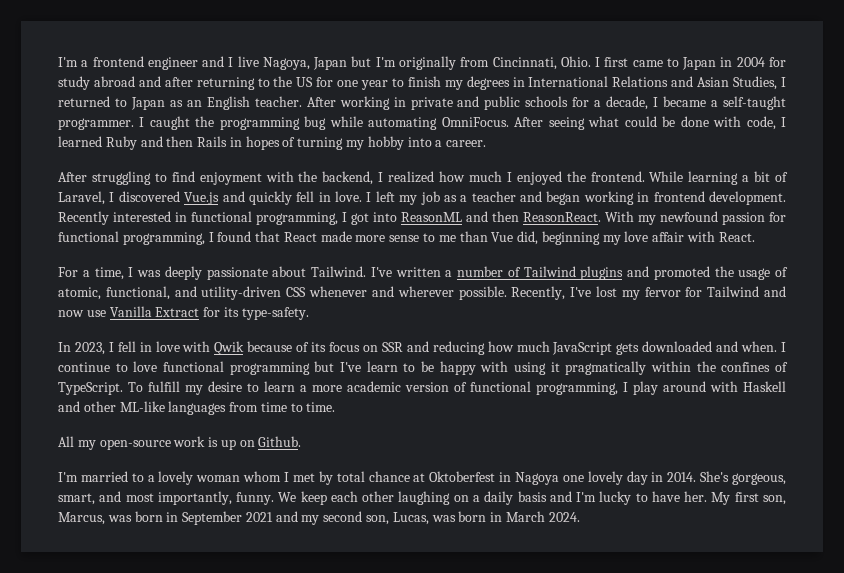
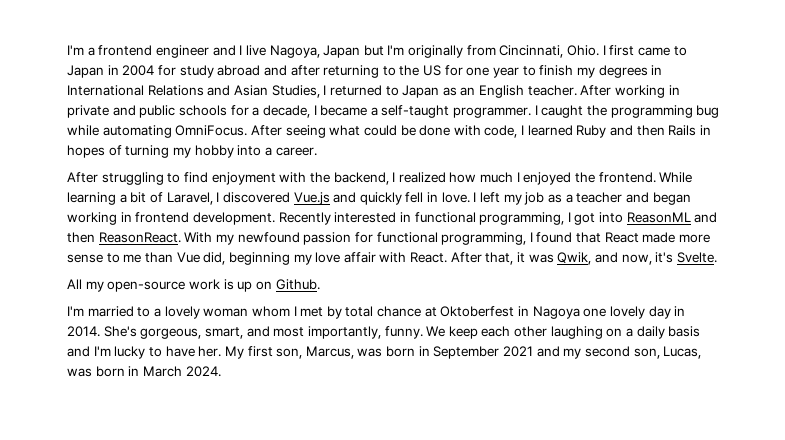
- With my newfound passion for functional programming, I found that React made more sense to me than Vue did, beginning my love affair with React.
- For a time, I was deeply passionate about Tailwind. I've written a number of Tailwind plugins and promoted the usage of atomic, functional, and utility-driven CSS whenever and wherever possible. Recently, I've lost my fervor for Tailwind and now use Vanilla Extract for its type-safety.
- In 2023, I fell in love with Qwik because of its focus on SSR and reducing how much JavaScript gets downloaded and when. I continue to love functional programming but I've learn to be happy with using it pragmatically within the confines of TypeScript. To fulfill my desire to learn a more academic version of functional programming, I play around with Haskell and other ML-like languages from time to time.
+ With my newfound passion for functional programming, I found that React made more sense to me than Vue did, beginning my love affair with React. After that, it was Qwik, and now, it's Svelte.

